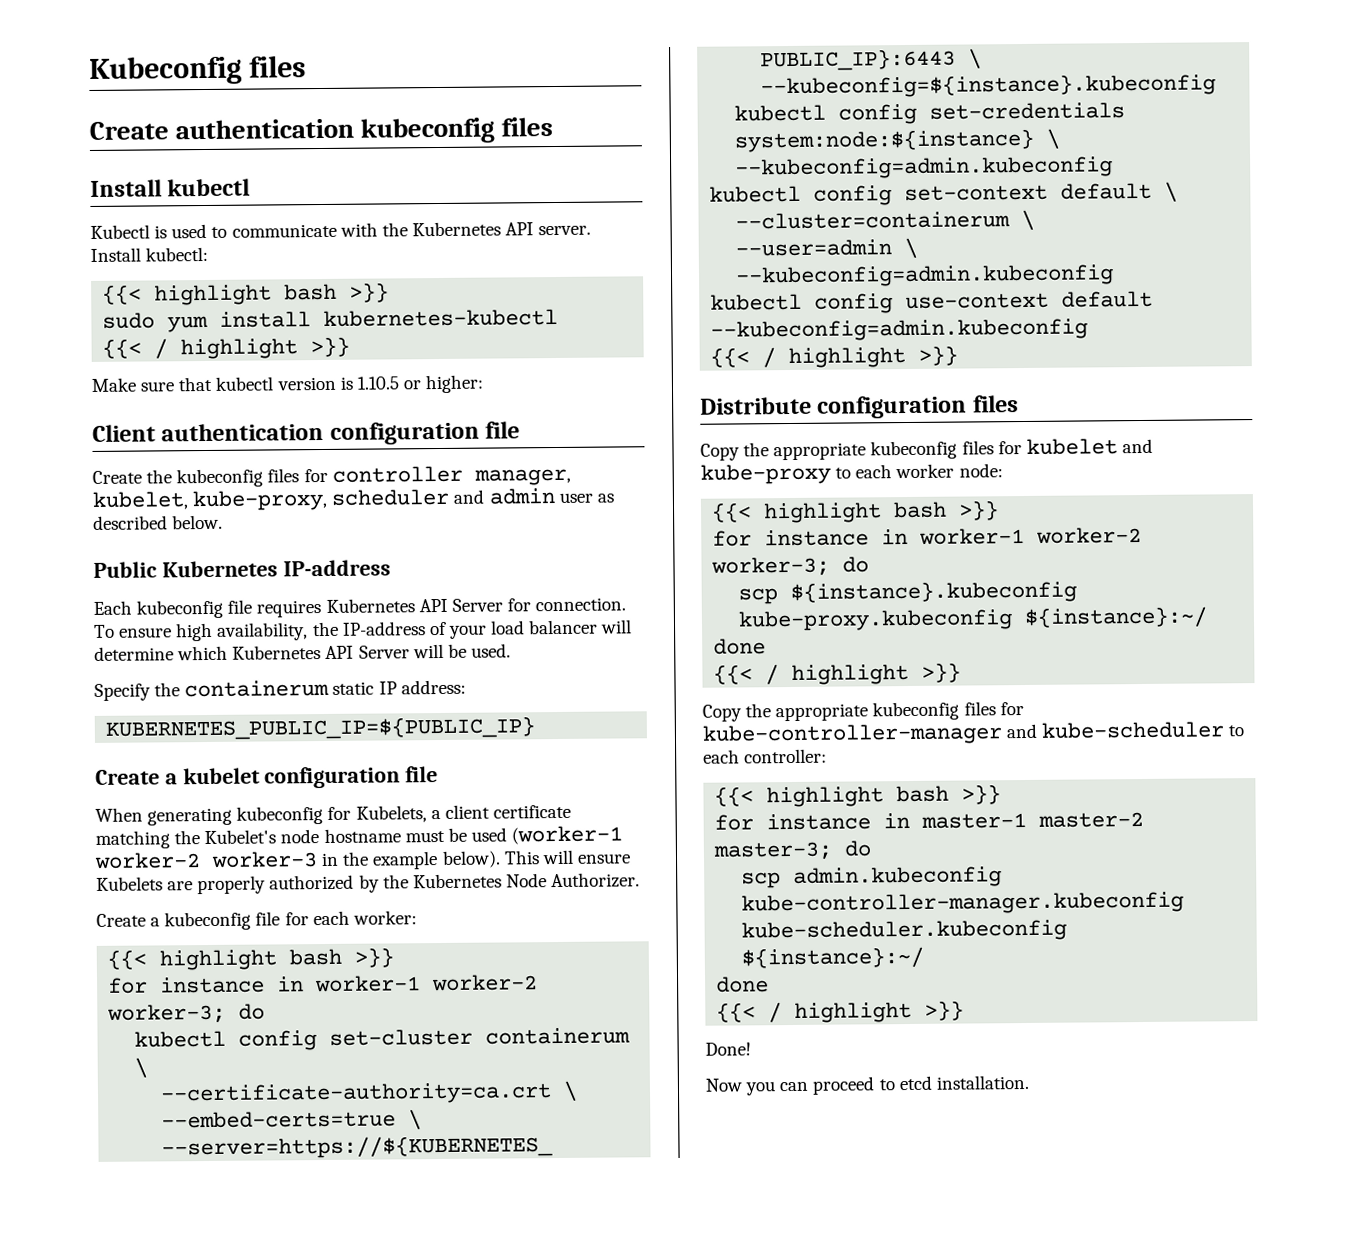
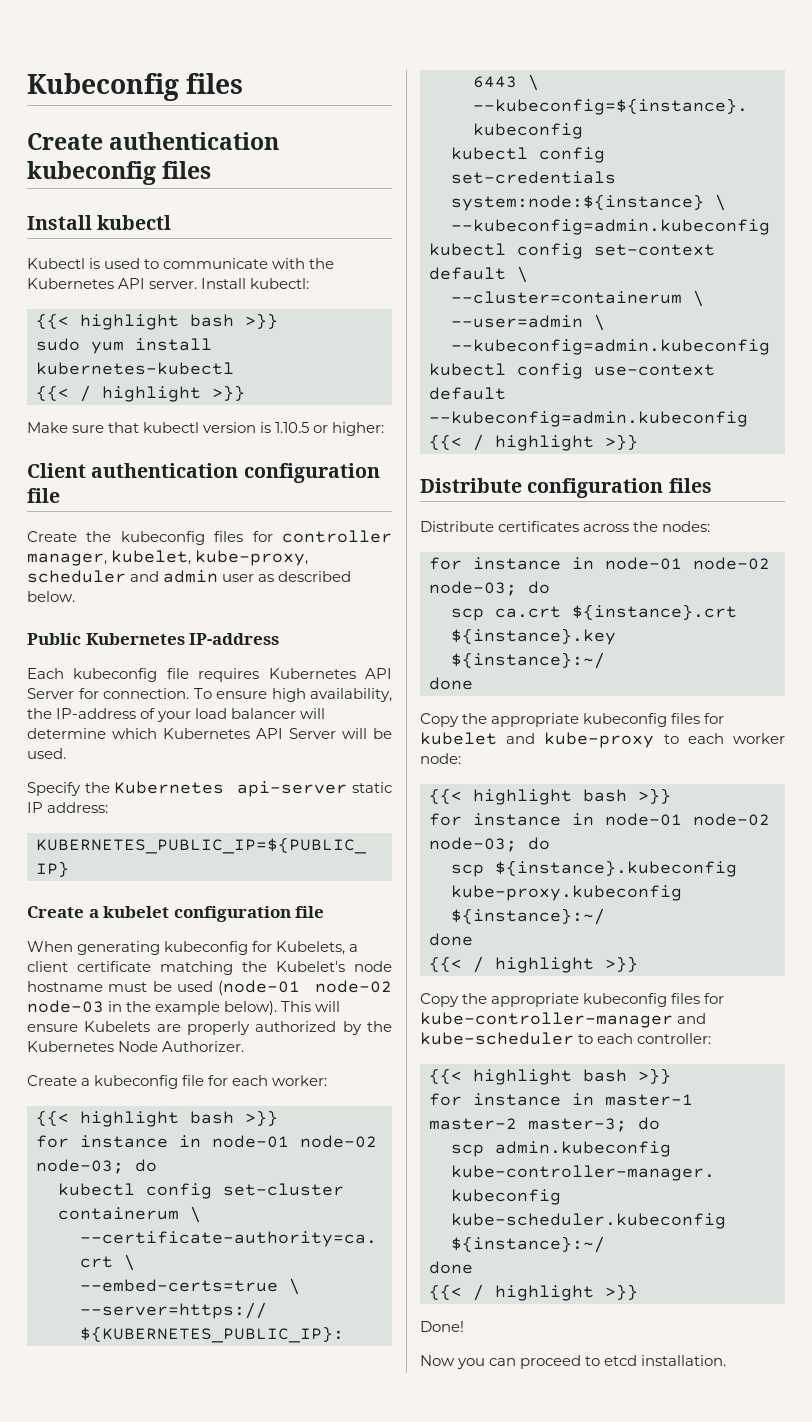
- Specify the containerum static IP address:
+ Specify the Kubernetes api-server static IP address:
- When generating kubeconfig for Kubelets, a client certificate matching the Kubelet's node hostname must be used (worker-1 worker-2 worker-3 in the example below).
+ When generating kubeconfig for Kubelets, a client certificate matching the Kubelet's node hostname must be used (node-01 node-02 node-03 in the example below).
  Create a kubeconfig file for each worker:
  {{< highlight bash >}}
- for instance in worker-1 worker-2 worker-3; do
+ for instance in node-01 node-02 node-03; do
+ Distribute certificates across the nodes:
+ for instance in node-01 node-02 node-03; do
+ scp ca.crt ${instance}.crt ${instance}.key ${instance}:~/
+ done
  Copy the appropriate kubeconfig files for kubelet and kube-proxy to each worker node:
  {{< highlight bash >}}
- for instance in worker-1 worker-2 worker-3; do
+ for instance in node-01 node-02 node-03; do

